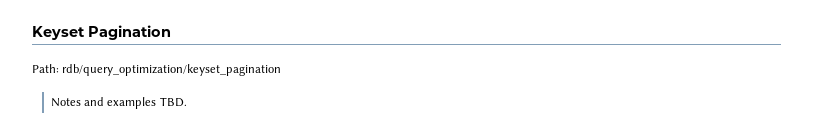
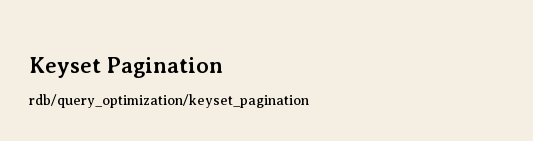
- Path: rdb/query_optimization/keyset_pagination
+ rdb/query_optimization/keyset_pagination
- Notes and examples TBD.

